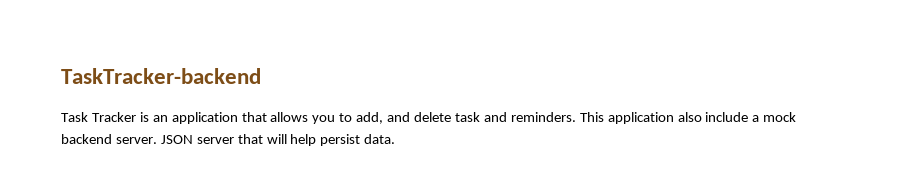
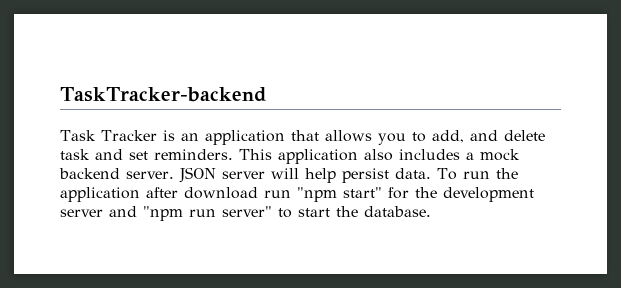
- Task Tracker is an application that allows you to add, and delete task and reminders.
+ Task Tracker is an application that allows you to add, and delete task and set reminders.
- This application also include a mock backend server.
+ This application also includes a mock backend server.
- JSON server that will help persist data.
+ JSON server will help persist data.
+ To run the application after download run "npm start" for the development server and "npm run server" to start the database.

